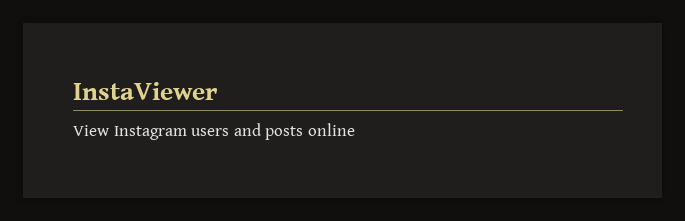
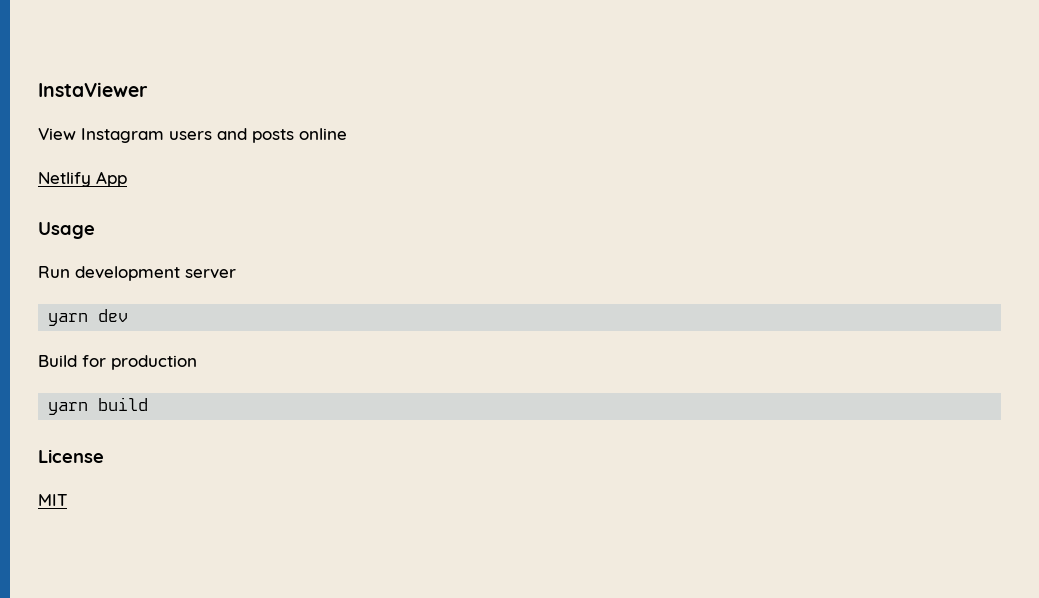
+ Netlify App
+ Usage
+ Run development server
+ yarn dev
+ Build for production
+ yarn build
+ License
+ MIT

